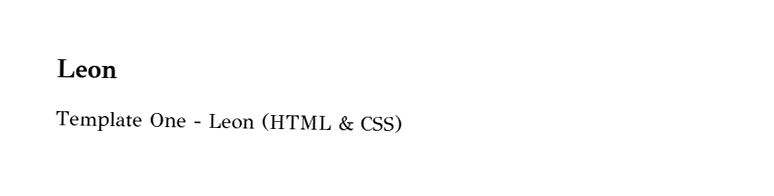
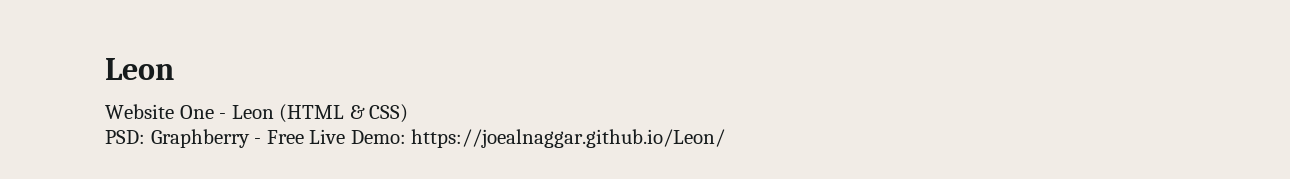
- Template One - Leon (HTML & CSS)
+ Website One - Leon (HTML & CSS)
+ PSD: Graphberry - Free Live Demo: https://joealnaggar.github.io/Leon/

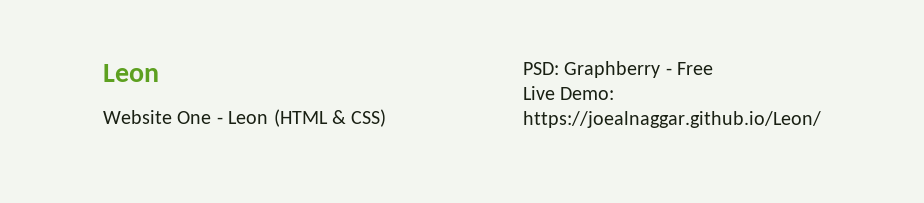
- PSD: Graphberry - Free Live Demo: https://joealnaggar.github.io/Leon/
+ PSD: Graphberry - Free
+ Live Demo: https://joealnaggar.github.io/Leon/

